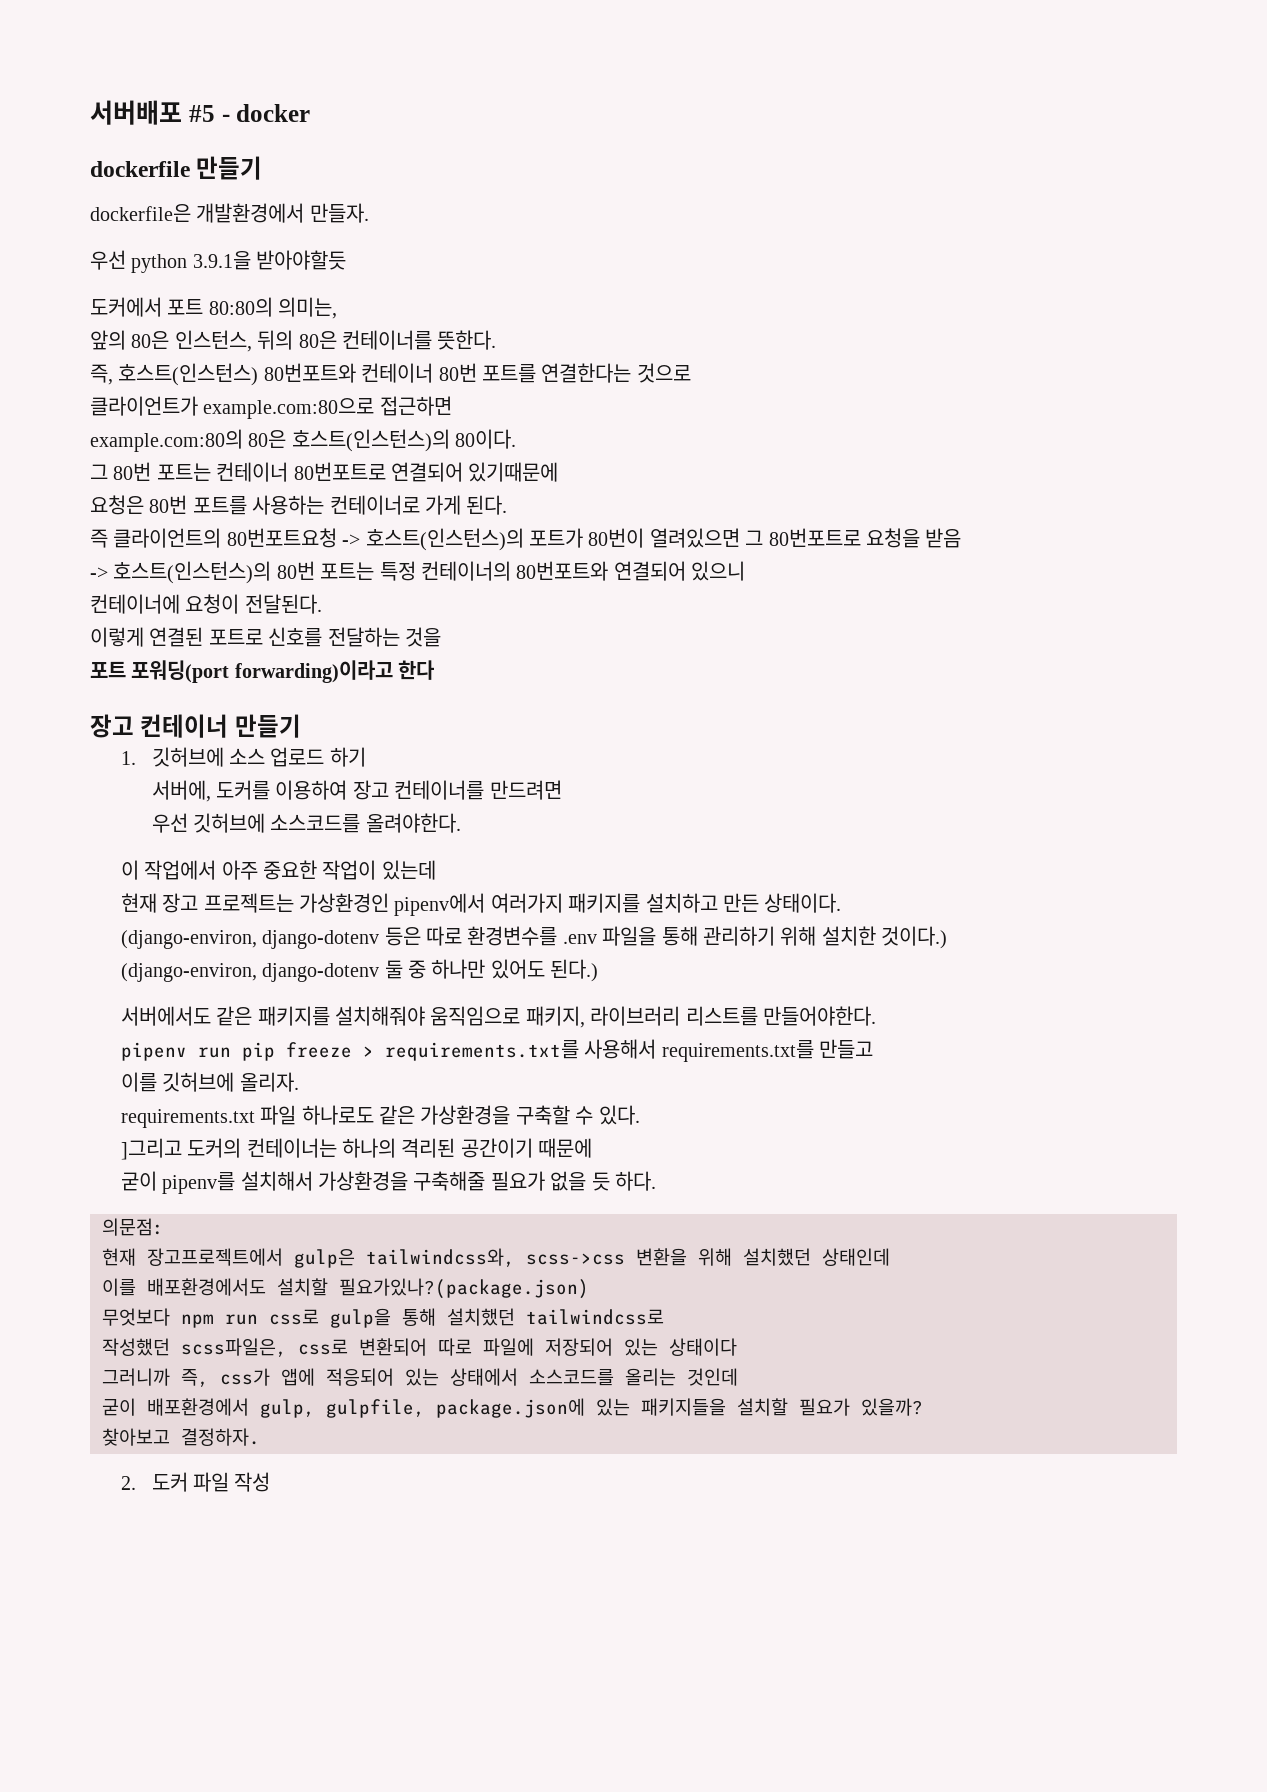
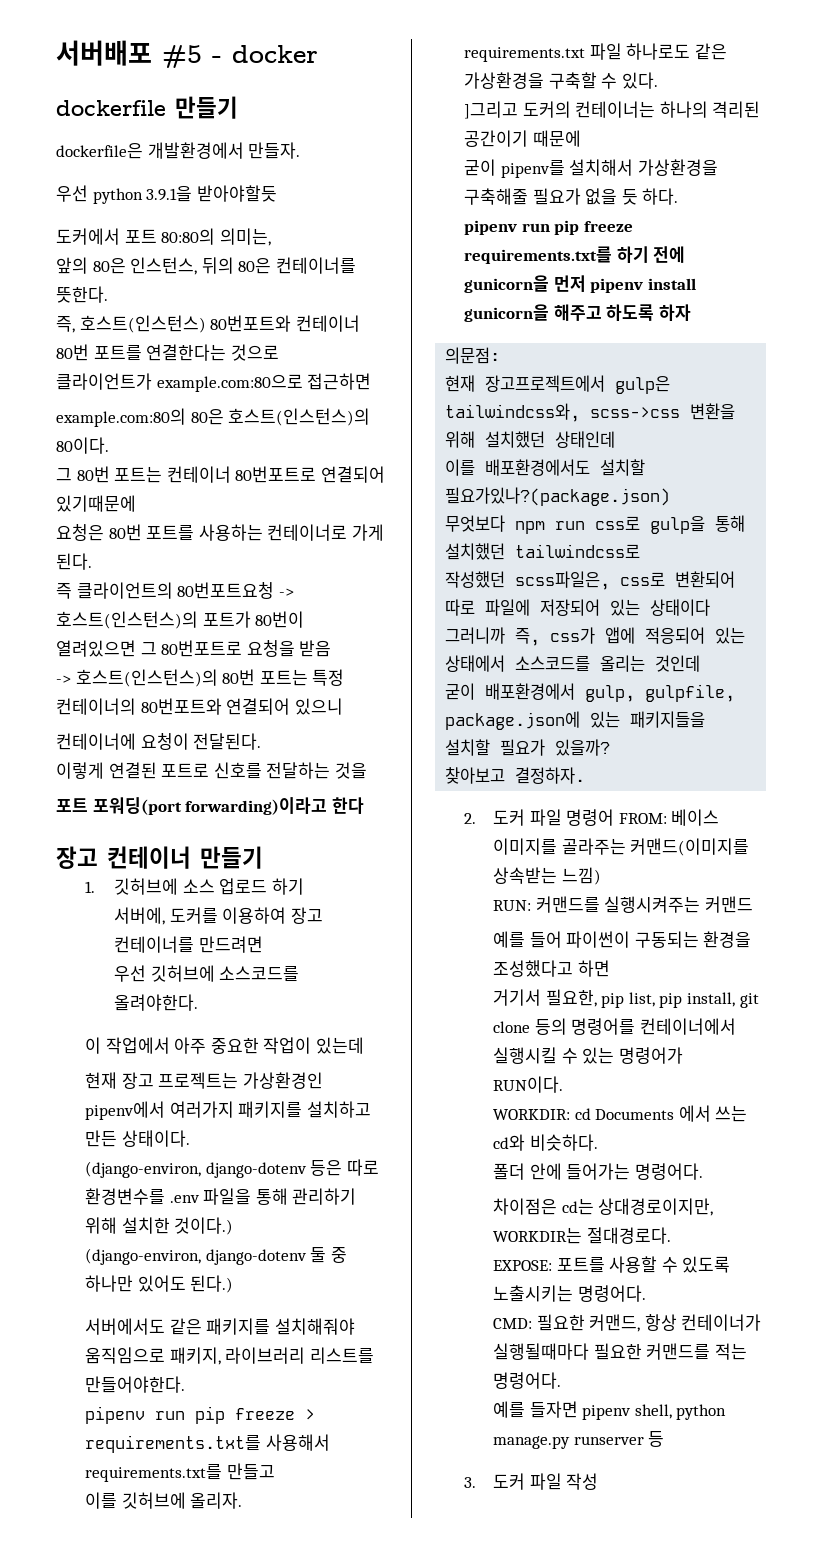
+ pipenv run pip freeze requirements.txt를 하기 전에 gunicorn을 먼저 pipenv install gunicorn을 해주고 하도록 하자
- 2. 도커 파일 작성
+ 2. 도커 파일 명령어 FROM: 베이스 이미지를 골라주는 커맨드(이미지를 상속받는 느낌)
+ RUN: 커맨드를 실행시켜주는 커맨드
+ 예를 들어 파이썬이 구동되는 환경을 조성했다고 하면
+ 거기서 필요한, pip list, pip install, git clone 등의 명령어를 컨테이너에서 실행시킬 수 있는 명령어가
+ RUN이다.
+ WORKDIR: cd Documents 에서 쓰는 cd와 비슷하다.
+ 폴더 안에 들어가는 명령어다.
+ 차이점은 cd는 상대경로이지만, WORKDIR는 절대경로다.
+ EXPOSE: 포트를 사용할 수 있도록 노출시키는 명령어다.
+ CMD: 필요한 커맨드, 항상 컨테이너가 실행될때마다 필요한 커맨드를 적는 명령어다.
+ 예를 들자면 pipenv shell, python manage.py runserver 등
+ 3. 도커 파일 작성

